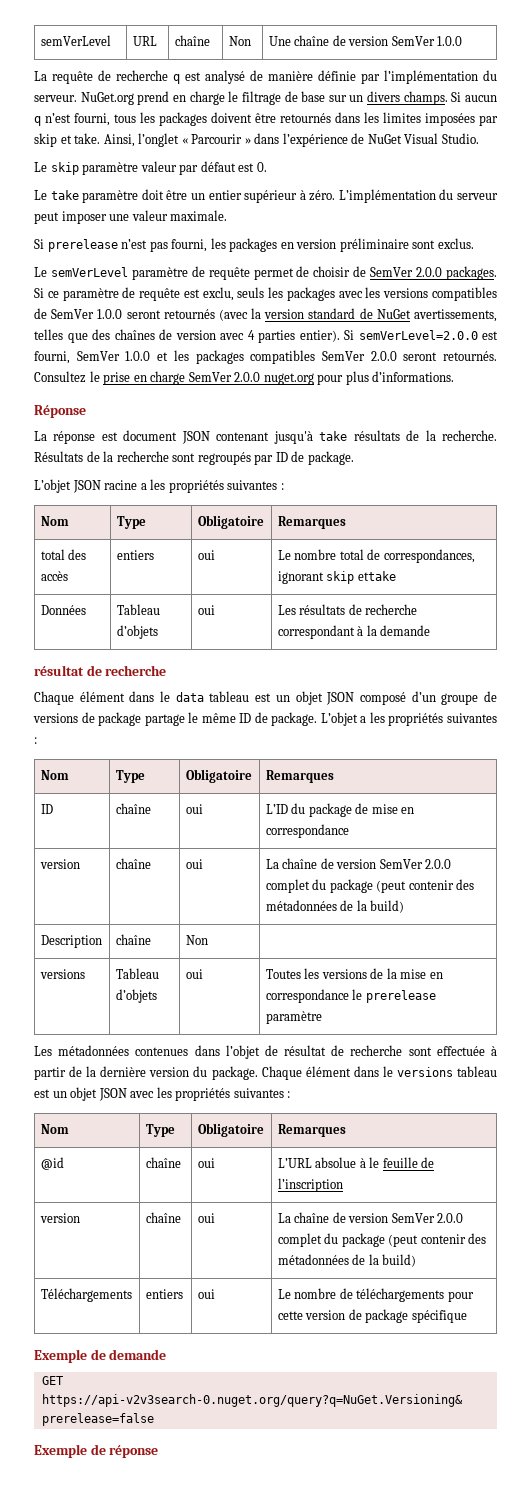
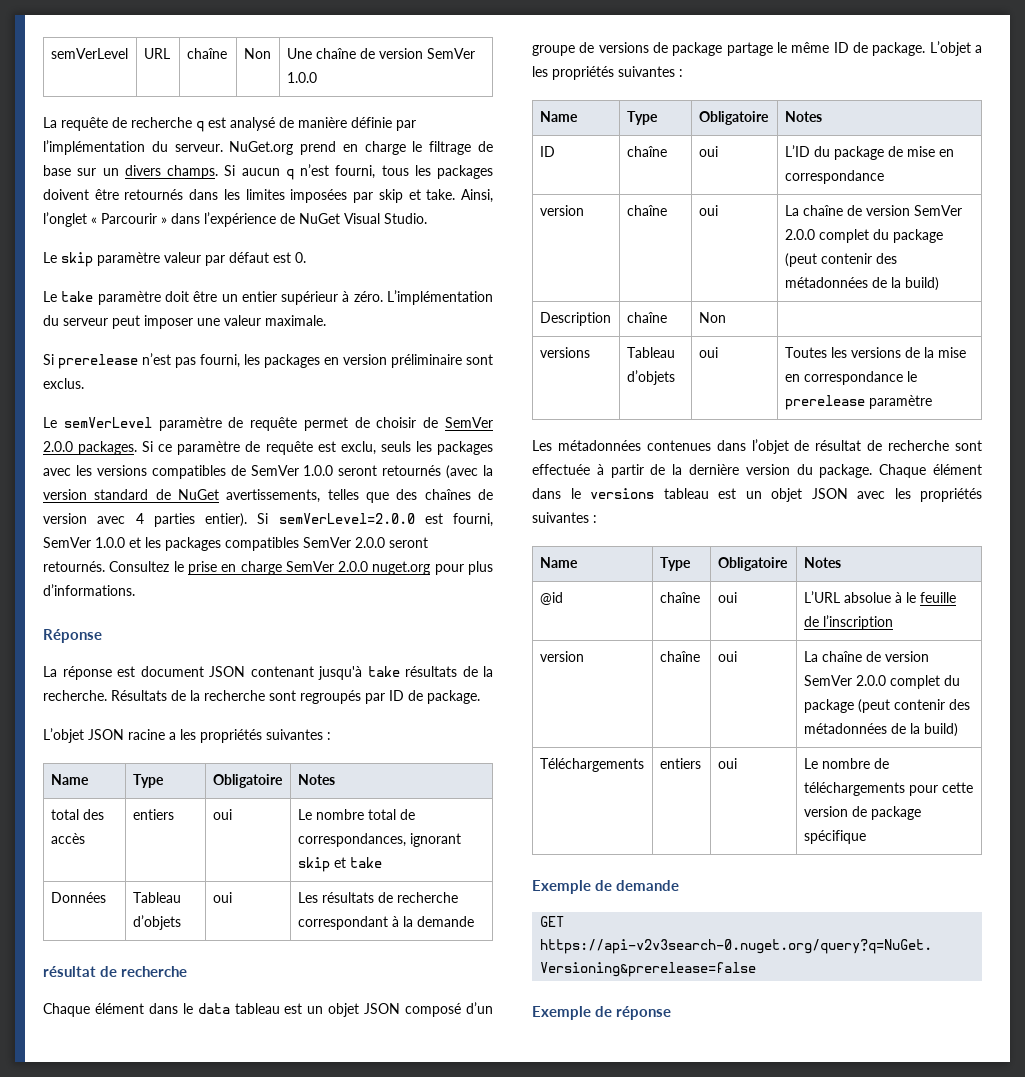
  L’objet JSON racine a les propriétés suivantes :
- Nom | Type | Obligatoire | Remarques
+ Name | Type | Obligatoire | Notes
- total des accès | entiers | oui | Le nombre total de correspondances, ignorant skip ettake
+ total des accès | entiers | oui | Le nombre total de correspondances, ignorant skip et take
  L’objet a les propriétés suivantes :
- Nom | Type | Obligatoire | Remarques
+ Name | Type | Obligatoire | Notes
  Chaque élément dans le versions tableau est un objet JSON avec les propriétés suivantes :
- Nom | Type | Obligatoire | Remarques
+ Name | Type | Obligatoire | Notes

